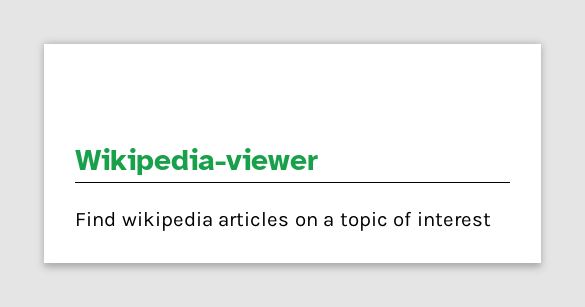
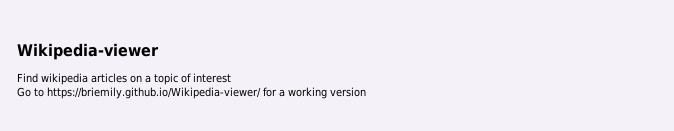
+ Go to https://briemily.github.io/Wikipedia-viewer/ for a working version

